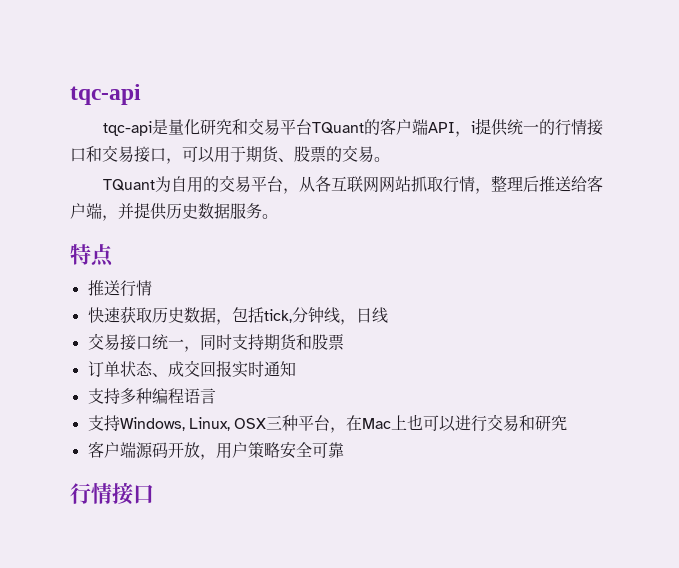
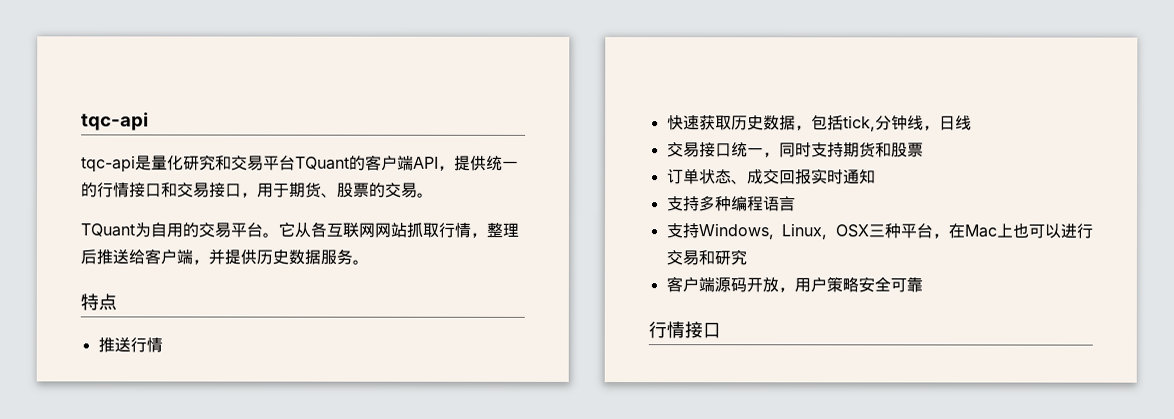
- tqc-api是量化研究和交易平台TQuant的客户端API，i提供统一的行情接口和交易接口，可以用于期货、股票的交易。
+ tqc-api是量化研究和交易平台TQuant的客户端API，提供统一的行情接口和交易接口，用于期货、股票的交易。
- TQuant为自用的交易平台，从各互联网网站抓取行情，整理后推送给客户端，并提供历史数据服务。
+ TQuant为自用的交易平台。它从各互联网网站抓取行情，整理后推送给客户端，并提供历史数据服务。

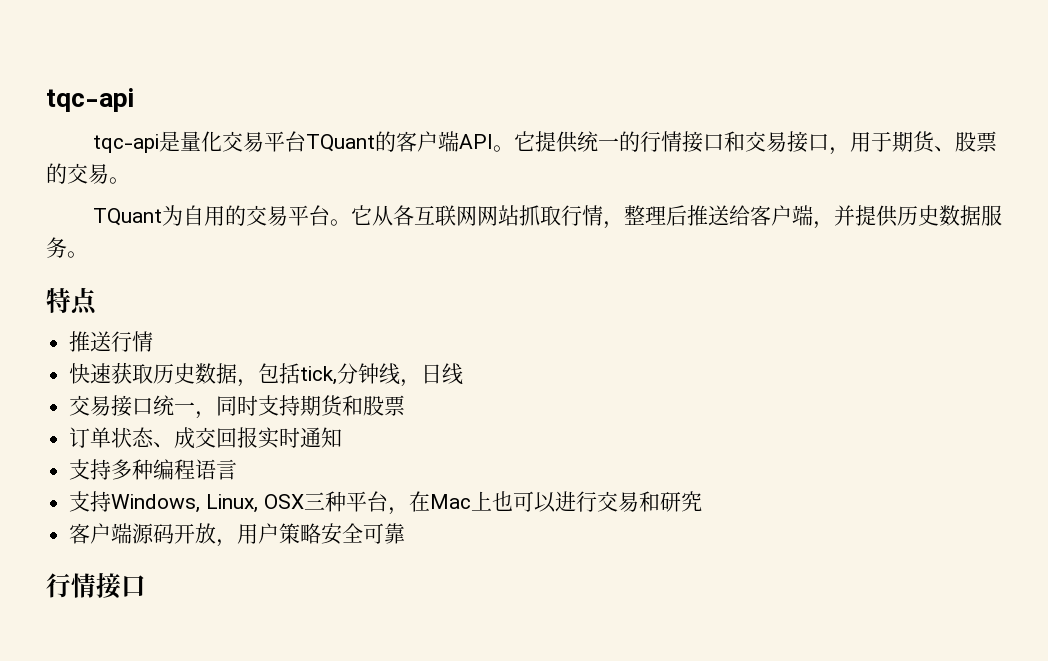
- tqc-api是量化研究和交易平台TQuant的客户端API，提供统一的行情接口和交易接口，用于期货、股票的交易。
+ tqc-api是量化交易平台TQuant的客户端API。它提供统一的行情接口和交易接口，用于期货、股票的交易。

